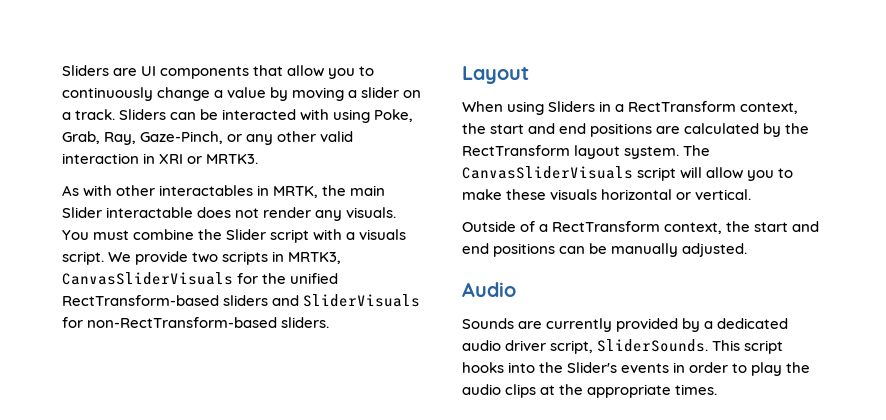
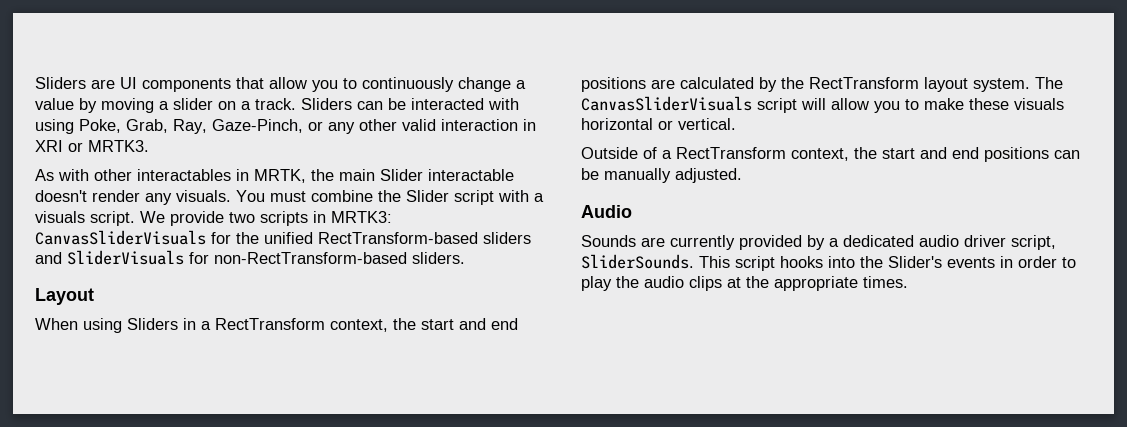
- As with other interactables in MRTK, the main Slider interactable does not render any visuals.
+ As with other interactables in MRTK, the main Slider interactable doesn't render any visuals.
- We provide two scripts in MRTK3, CanvasSliderVisuals for the unified RectTransform-based sliders and SliderVisuals for non-RectTransform-based sliders.
+ We provide two scripts in MRTK3: CanvasSliderVisuals for the unified RectTransform-based sliders and SliderVisuals for non-RectTransform-based sliders.

